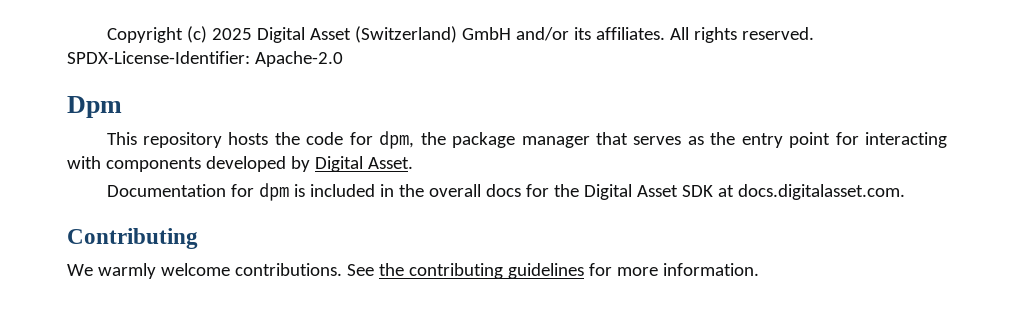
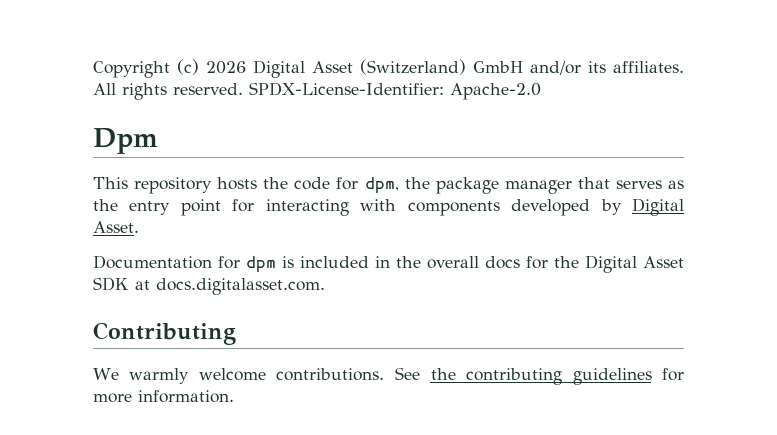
- Copyright (c) 2025 Digital Asset (Switzerland) GmbH and/or its affiliates.
+ Copyright (c) 2026 Digital Asset (Switzerland) GmbH and/or its affiliates.

